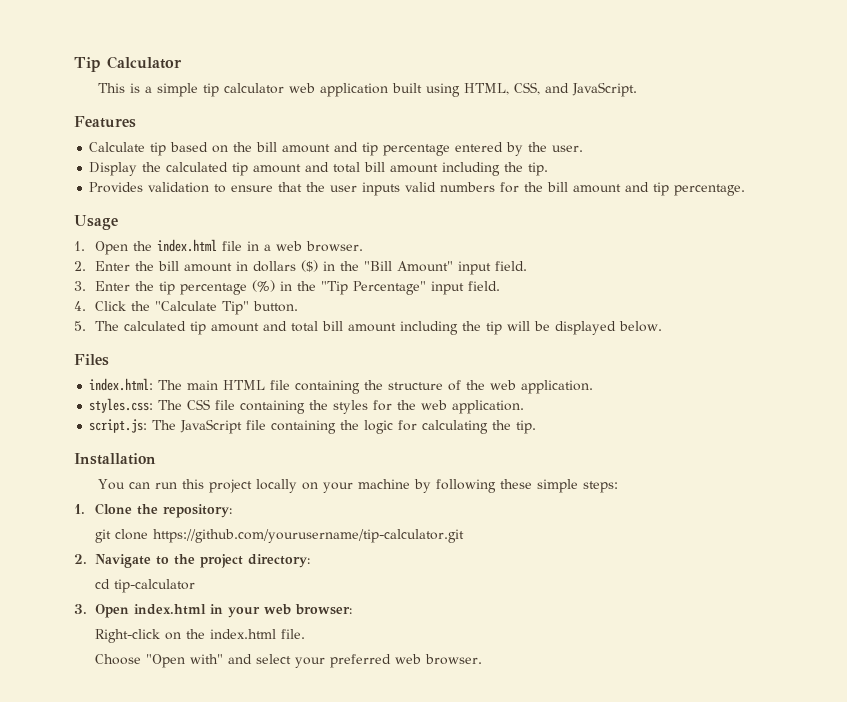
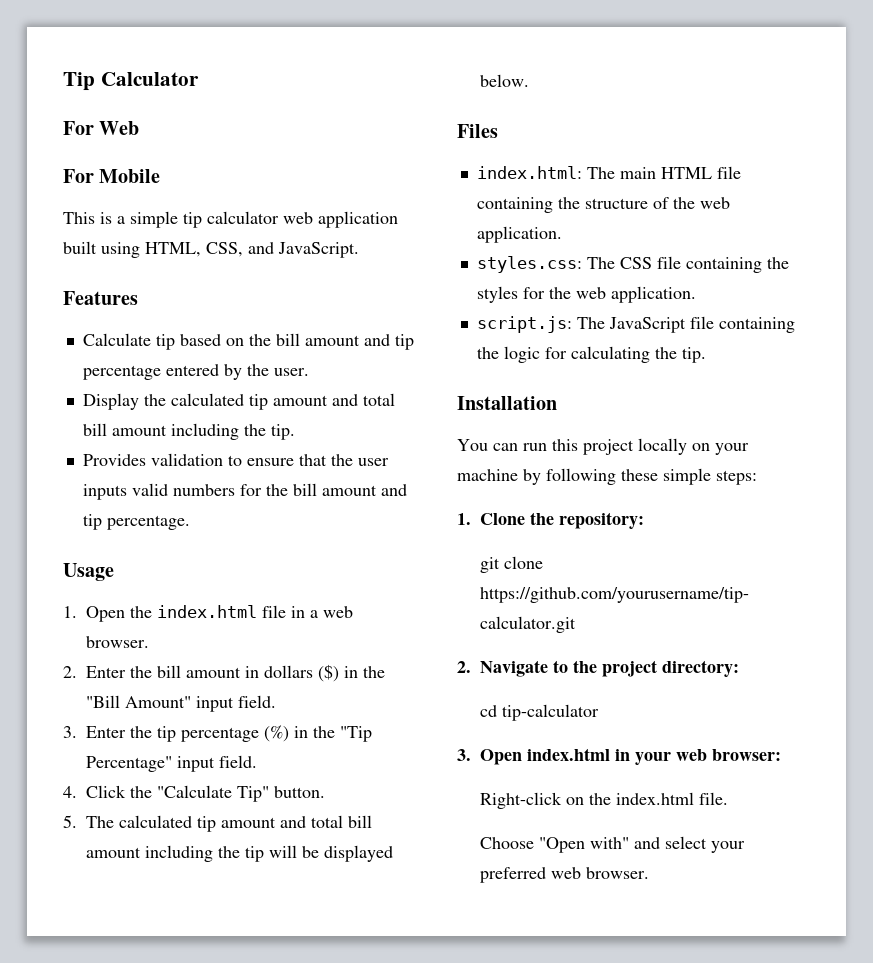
+ For Web
+ For Mobile

